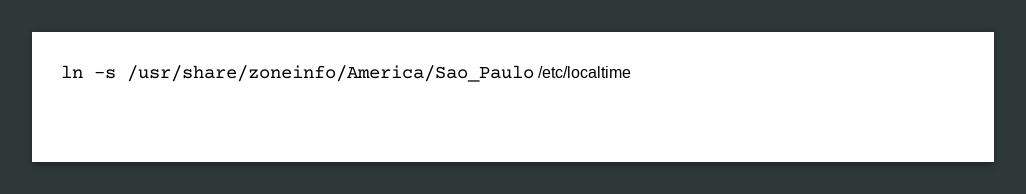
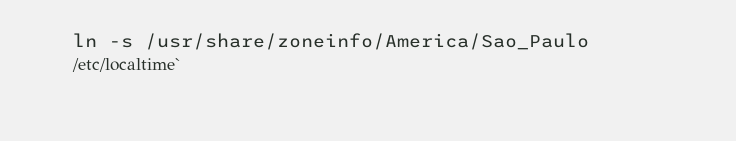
- ln -s /usr/share/zoneinfo/America/Sao_Paulo /etc/localtime
+ ln -s /usr/share/zoneinfo/America/Sao_Paulo /etc/localtime`

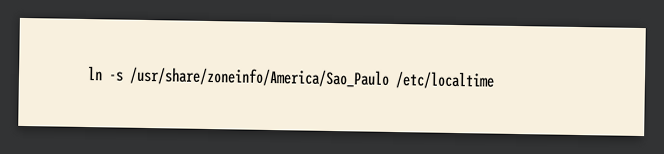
- ln -s /usr/share/zoneinfo/America/Sao_Paulo /etc/localtime`
+ ln -s /usr/share/zoneinfo/America/Sao_Paulo /etc/localtime

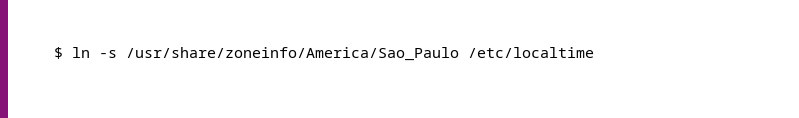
- ln -s /usr/share/zoneinfo/America/Sao_Paulo /etc/localtime
+ $ ln -s /usr/share/zoneinfo/America/Sao_Paulo /etc/localtime

